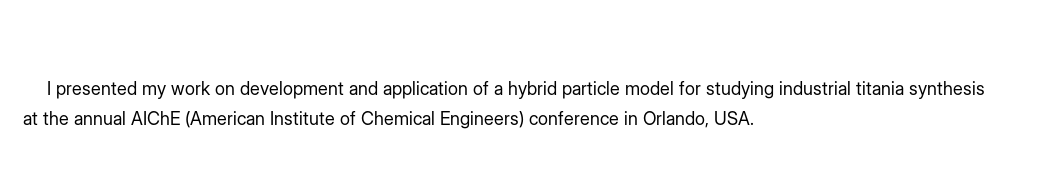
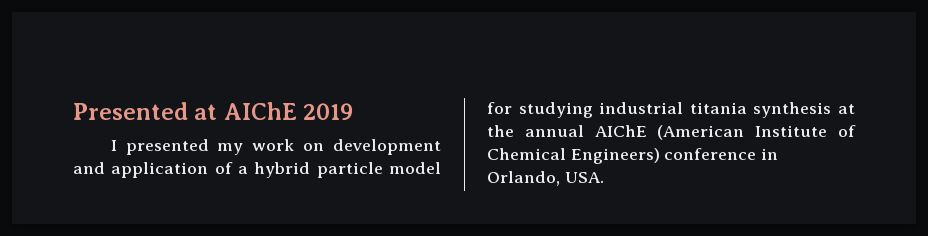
+ Presented at AIChE 2019

